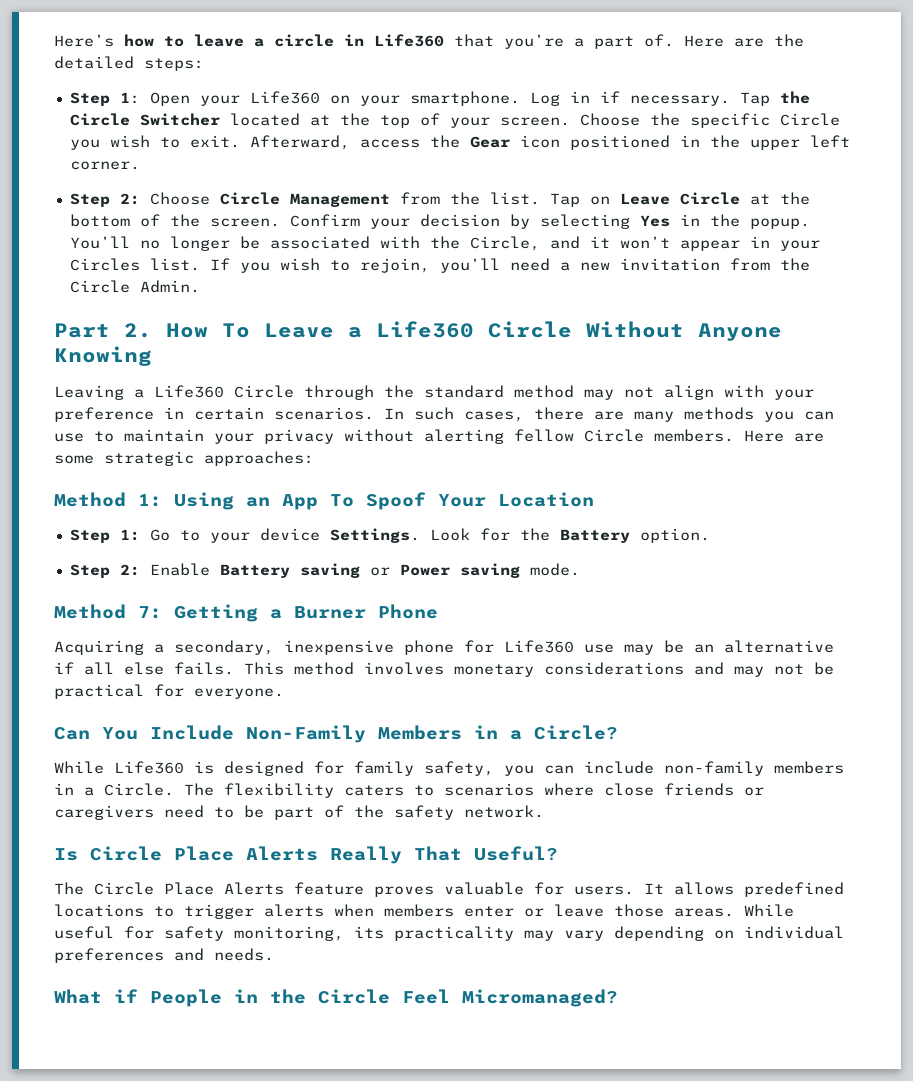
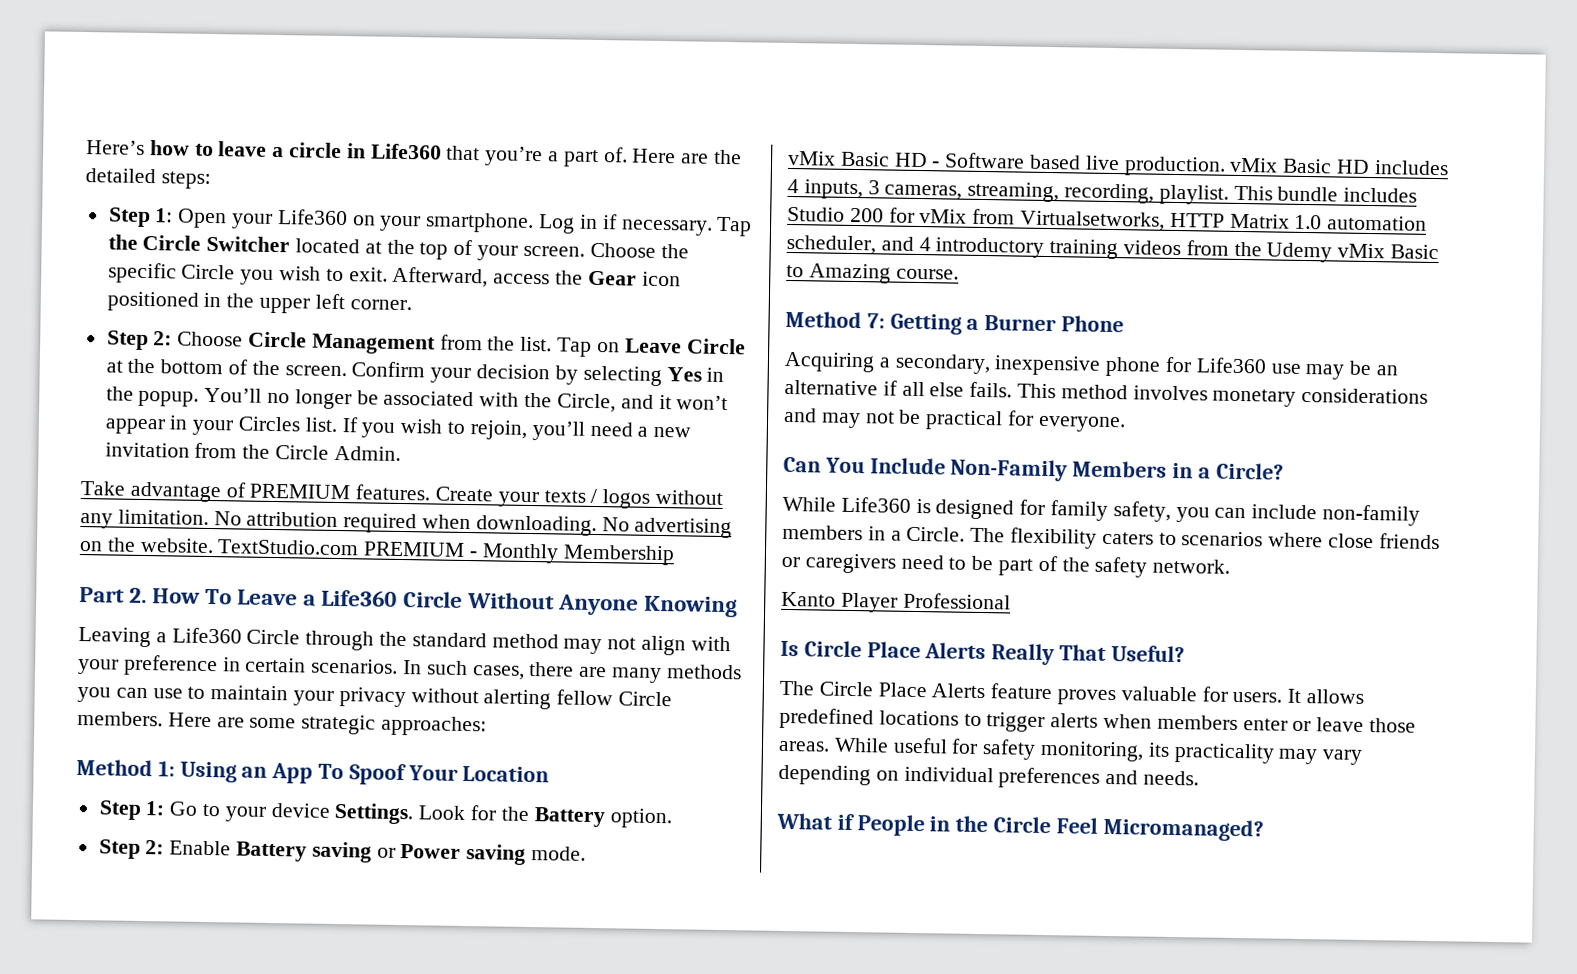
+ Take advantage of PREMIUM features. Create your texts / logos without any limitation. No attribution required when downloading. No advertising on the website. TextStudio.com PREMIUM - Monthly Membership
+ vMix Basic HD - Software based live production. vMix Basic HD includes 4 inputs, 3 cameras, streaming, recording, playlist. This bundle includes Studio 200 for vMix from Virtualsetworks, HTTP Matrix 1.0 automation scheduler, and 4 introductory training videos from the Udemy vMix Basic to Amazing course.
+ Kanto Player Professional

